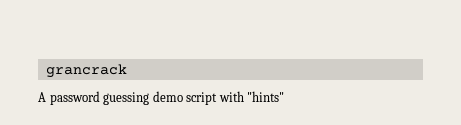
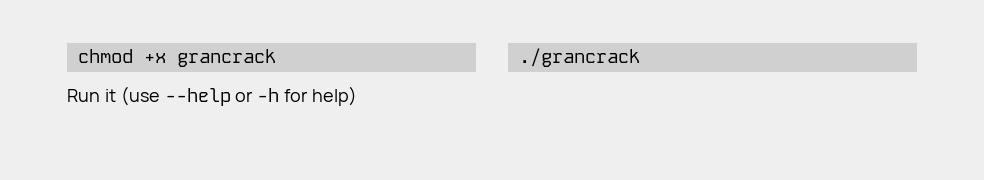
- grancrack
+ chmod +x grancrack
- A password guessing demo script with "hints"
+ Run it (use --help or -h for help)
+ ./grancrack

